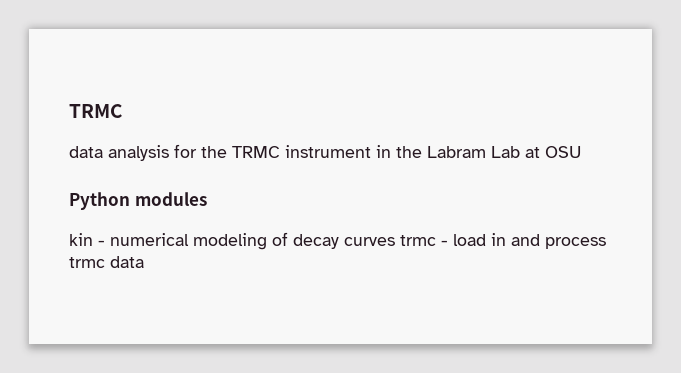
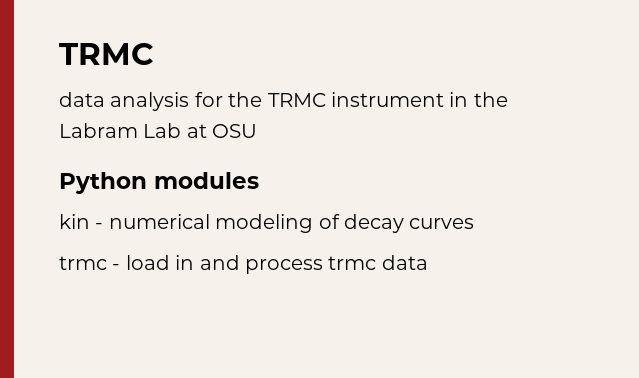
- kin - numerical modeling of decay curves trmc - load in and process trmc data
+ kin - numerical modeling of decay curves
+ trmc - load in and process trmc data

